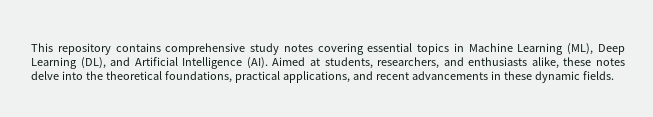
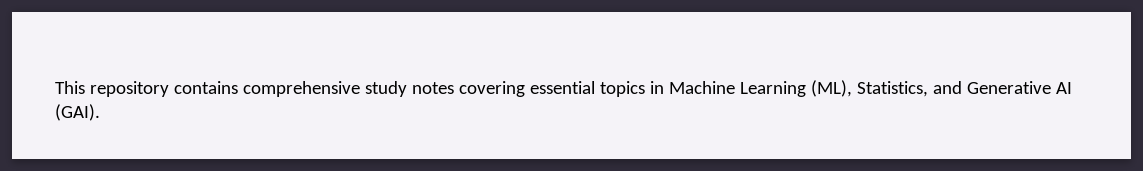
- This repository contains comprehensive study notes covering essential topics in Machine Learning (ML), Deep Learning (DL), and Artificial Intelligence (AI). Aimed at students, researchers, and enthusiasts alike, these notes delve into the theoretical foundations, practical applications, and recent advancements in these dynamic fields.
+ This repository contains comprehensive study notes covering essential topics in Machine Learning (ML), Statistics, and Generative AI (GAI).

